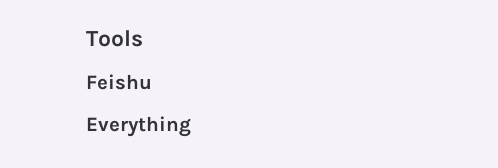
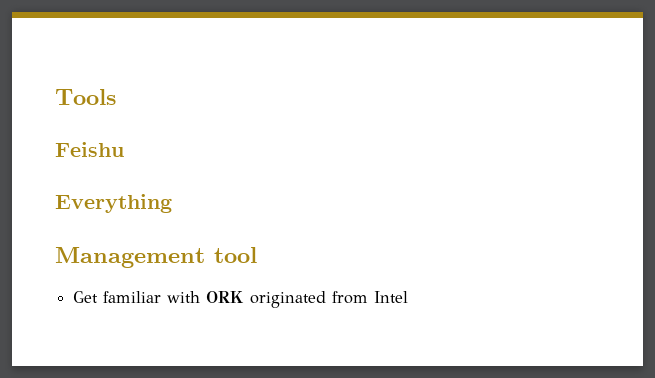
+ Management tool
+ Get familiar with ORK originated from Intel

